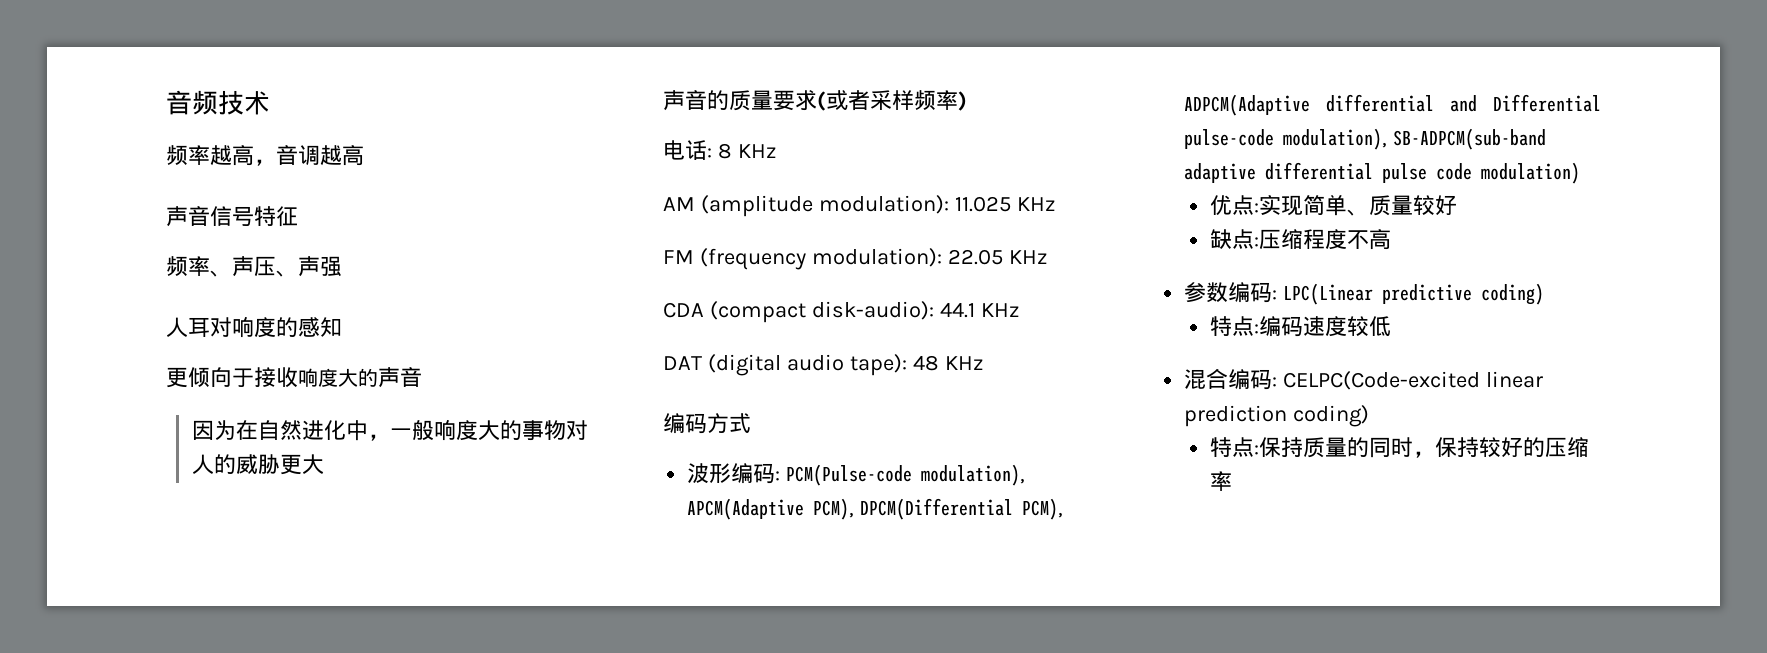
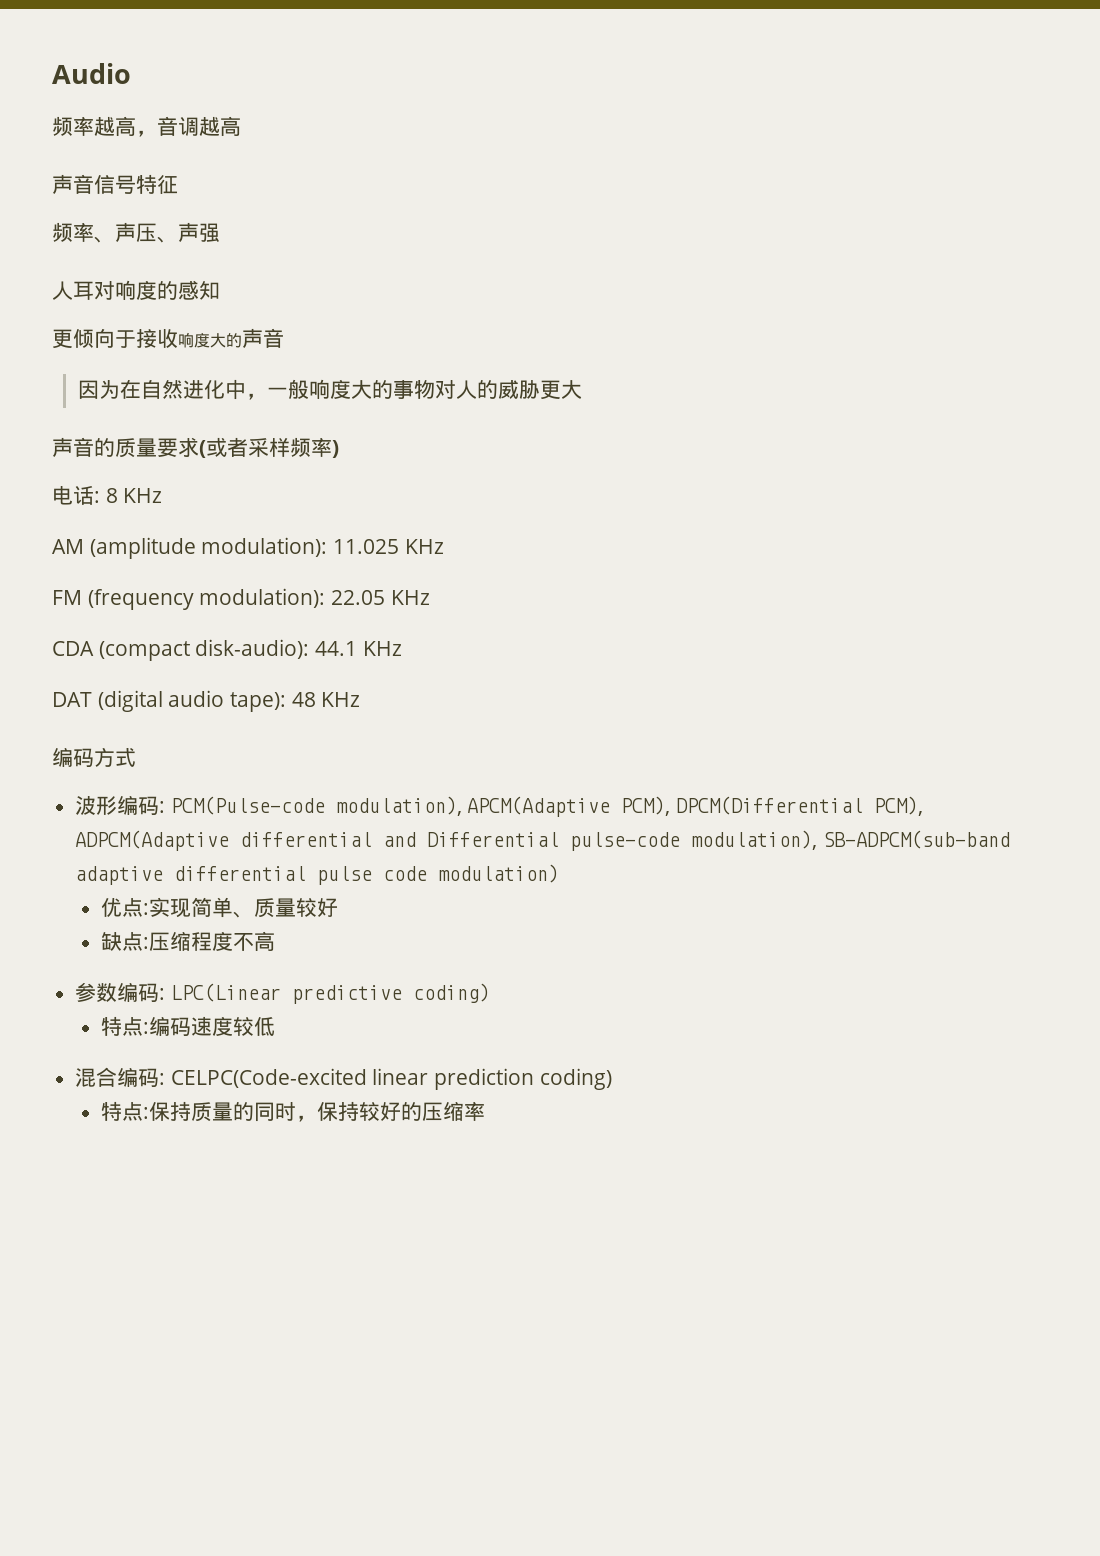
- 音频技术
+ Audio

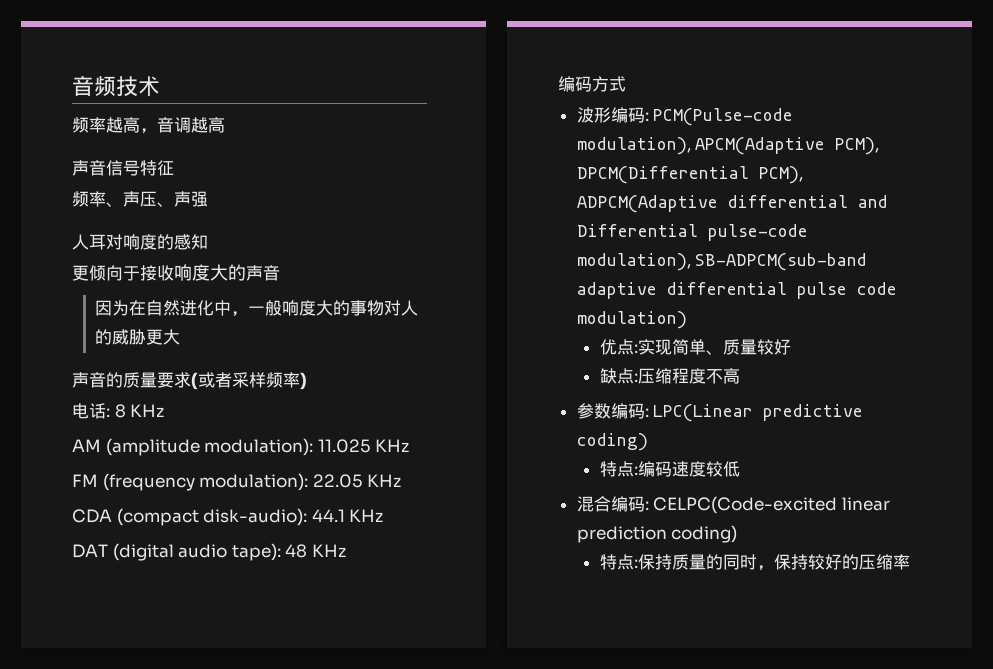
- Audio
+ 音频技术

